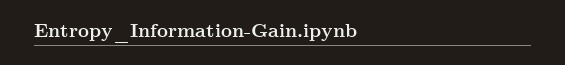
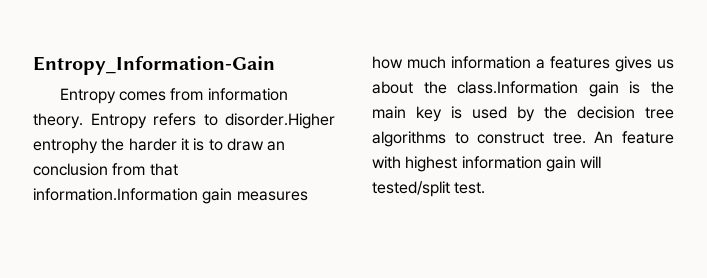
- Entropy_Information-Gain.ipynb
+ Entropy_Information-Gain
+ Entropy comes from information theory. Entropy refers to disorder.Higher entrophy the harder it is to draw an conclusion from that information.Information gain measures how much information a features gives us about the class.Information gain is the main key is used by the decision tree algorithms to construct tree. An feature with highest information gain will tested/split test.

